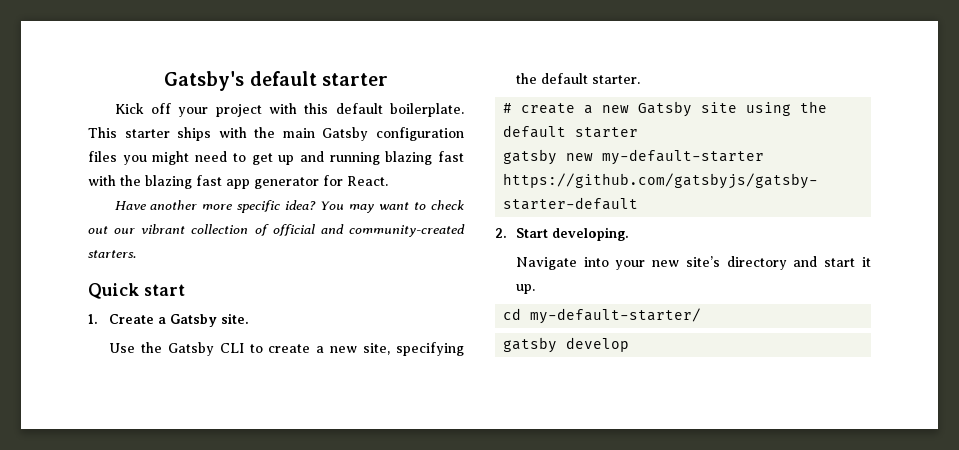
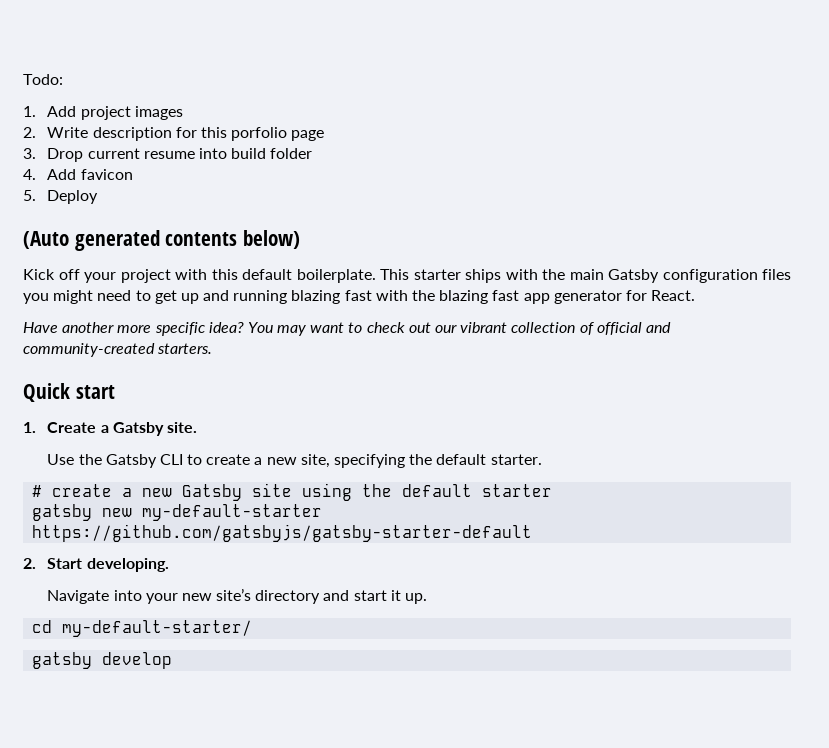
- Gatsby's default starter
+ Todo:
+ 1. Add project images
+ 2. Write description for this porfolio page
+ 3. Drop current resume into build folder
+ 4. Add favicon
+ 5. Deploy
+ (Auto generated contents below)

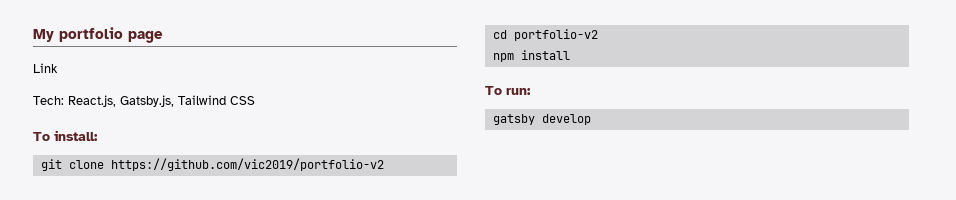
- Todo:
- 1. Add project images
- 2. Write description for this porfolio page
- 3. Drop current resume into build folder
- 4. Add favicon
- 5. Deploy
- (Auto generated contents below)
- Kick off your project with this default boilerplate. This starter ships with the main Gatsby configuration files you might need to get up and running blazing fast with the blazing fast app generator for React.
- Have another more specific idea? You may want to check out our vibrant collection of official and community-created starters.
- Quick start
- 1. Create a Gatsby site.
- Use the Gatsby CLI to create a new site, specifying the default starter.
- # create a new Gatsby site using the default starter
- gatsby new my-default-starter https://github.com/gatsbyjs/gatsby-starter-default
- 2. Start developing.
- Navigate into your new site’s directory and start it up.
- cd my-default-starter/
+ My portfolio page
+ Link
+ Tech: React.js, Gatsby.js, Tailwind CSS
+ To install:
+ git clone https://github.com/vic2019/portfolio-v2
+ cd portfolio-v2
+ npm install
+ To run:

